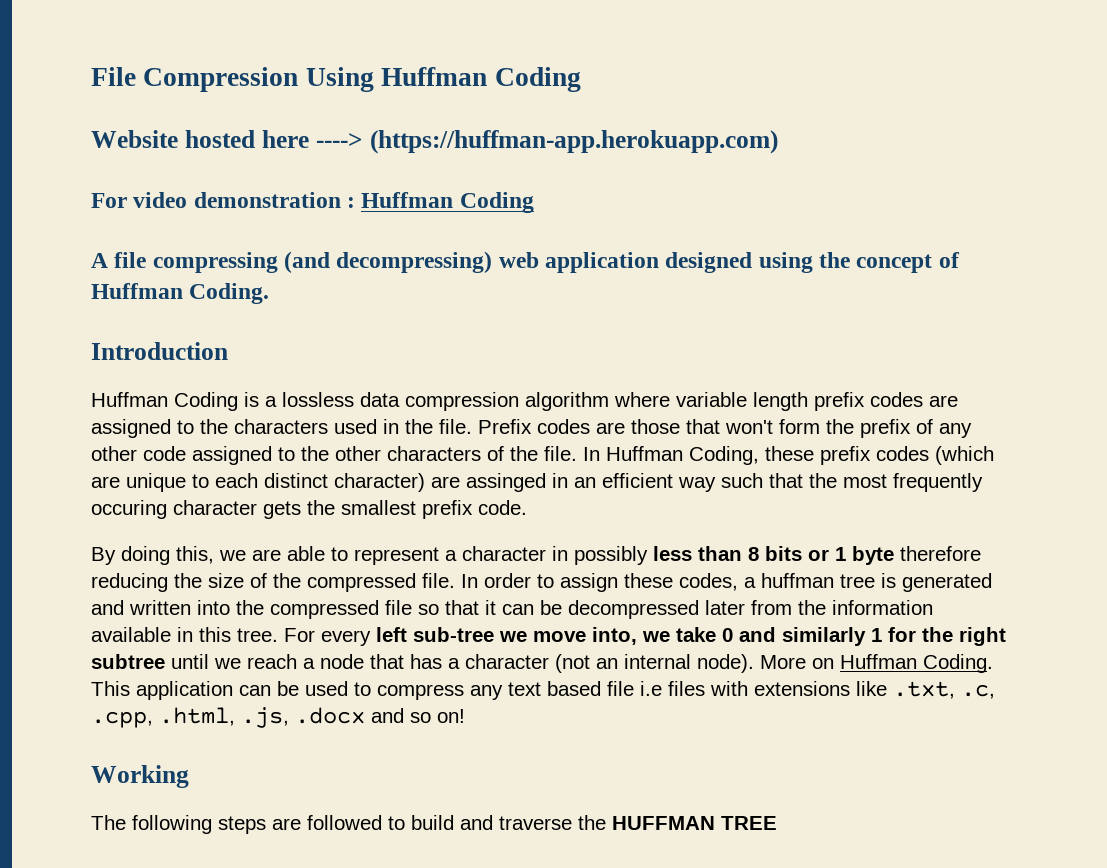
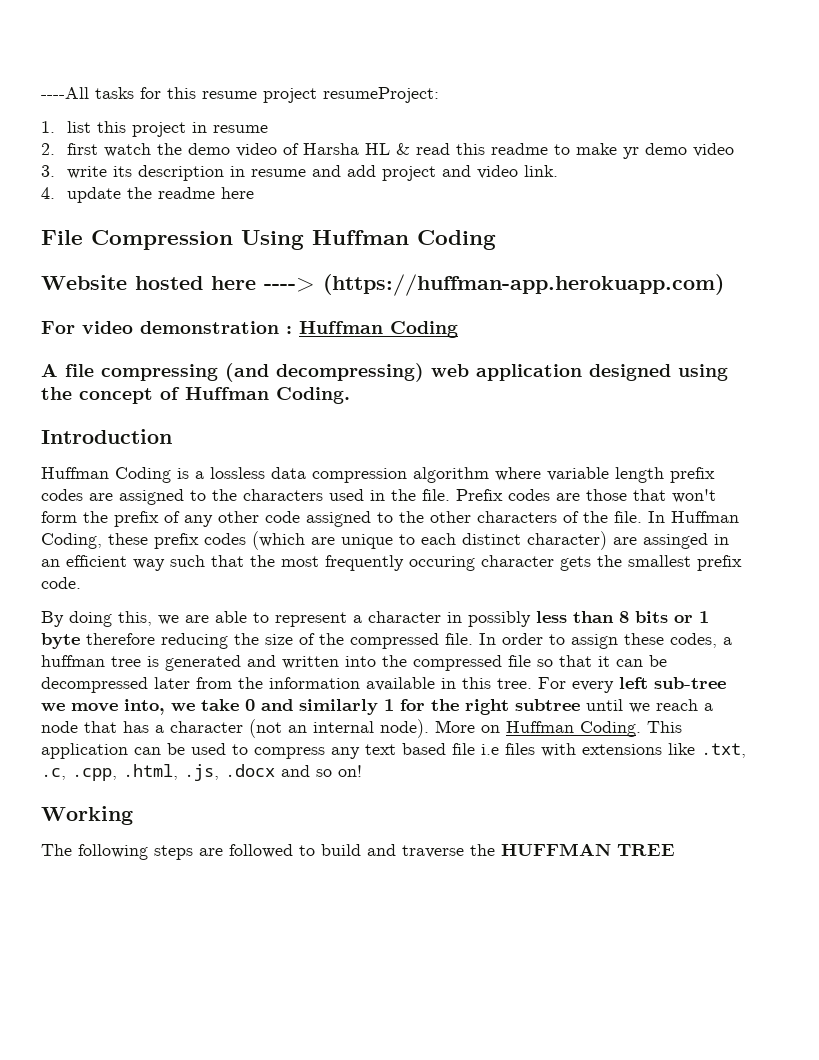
+ ----All tasks for this resume project resumeProject:
+ 1. list this project in resume
+ 2. first watch the demo video of Harsha HL & read this readme to make yr demo video
+ 3. write its description in resume and add project and video link.
+ 4. update the readme here

